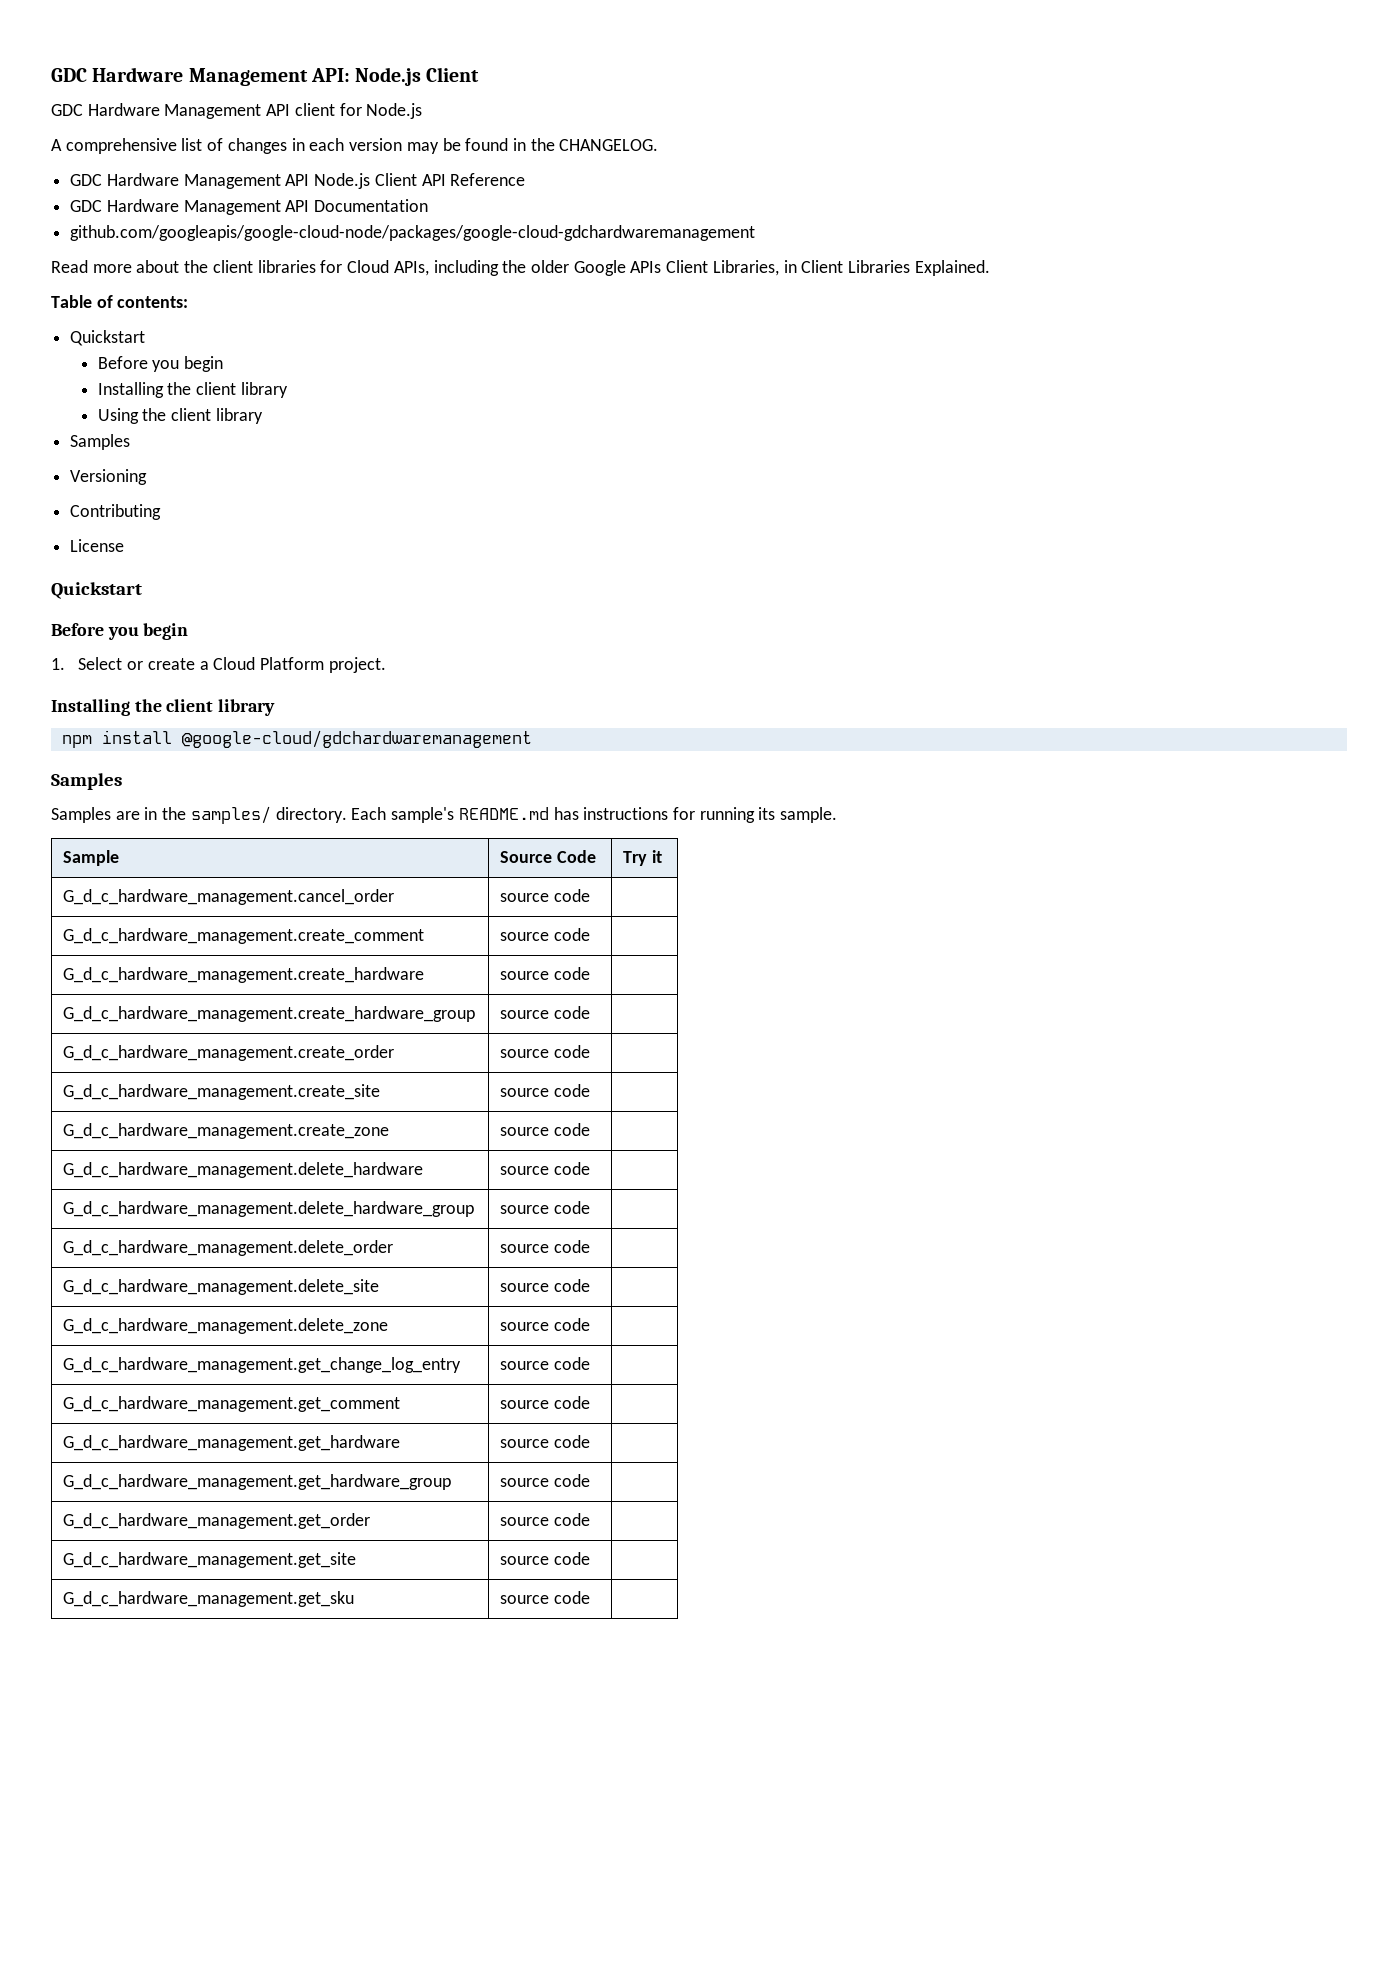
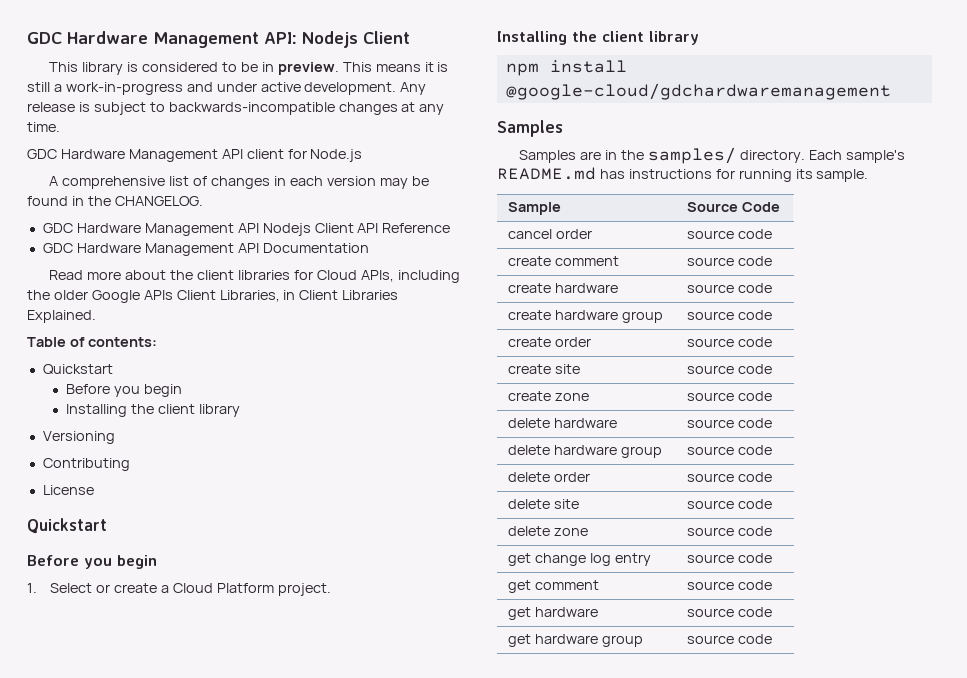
- GDC Hardware Management API: Node.js Client
+ GDC Hardware Management API: Nodejs Client
+ This library is considered to be in preview. This means it is still a work-in-progress and under active development. Any release is subject to backwards-incompatible changes at any time.
- GDC Hardware Management API Node.js Client API Reference
+ GDC Hardware Management API Nodejs Client API Reference
- github.com/googleapis/google-cloud-node/packages/google-cloud-gdchardwaremanagement
- Using the client library
- Samples
- Sample | Source Code | Try it
- G_d_c_hardware_management.cancel_order | source code |
- G_d_c_hardware_management.create_comment | source code |
- G_d_c_hardware_management.create_hardware | source code |
- G_d_c_hardware_management.create_hardware_group | source code |
- G_d_c_hardware_management.create_order | source code |
- G_d_c_hardware_management.create_site | source code |
- G_d_c_hardware_management.create_zone | source code |
- G_d_c_hardware_management.delete_hardware | source code |
- G_d_c_hardware_management.delete_hardware_group | source code |
- G_d_c_hardware_management.delete_order | source code |
- G_d_c_hardware_management.delete_site | source code |
- G_d_c_hardware_management.delete_zone | source code |
- G_d_c_hardware_management.get_change_log_entry | source code |
- G_d_c_hardware_management.get_comment | source code |
- G_d_c_hardware_management.get_hardware | source code |
- G_d_c_hardware_management.get_hardware_group | source code |
- G_d_c_hardware_management.get_order | source code |
- G_d_c_hardware_management.get_site | source code |
- G_d_c_hardware_management.get_sku | source code |
+ Sample | Source Code
+ cancel order | source code
+ create comment | source code
+ create hardware | source code
+ create hardware group | source code
+ create order | source code
+ create site | source code
+ create zone | source code
+ delete hardware | source code
+ delete hardware group | source code
+ delete order | source code
+ delete site | source code
+ delete zone | source code
+ get change log entry | source code
+ get comment | source code
+ get hardware | source code
+ get hardware group | source code

